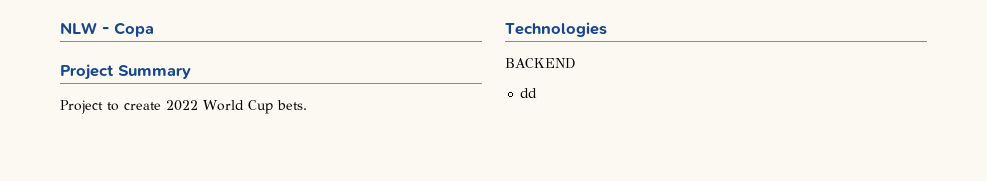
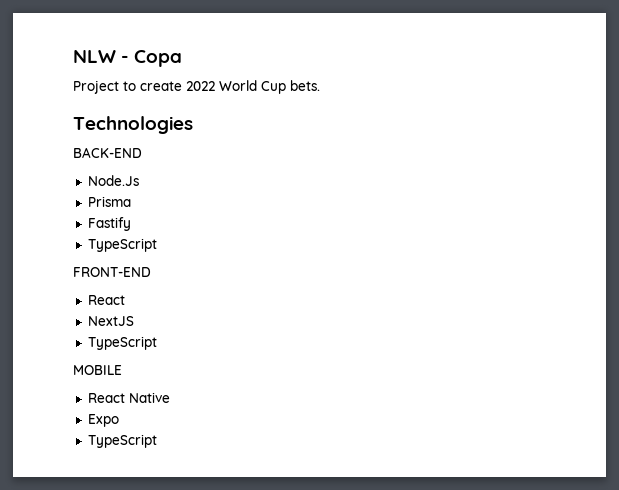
- Project Summary
- BACKEND
- dd
+ BACK-END
+ Node.Js
+ Prisma
+ Fastify
+ TypeScript
+ FRONT-END
+ React
+ NextJS
+ TypeScript
+ MOBILE
+ React Native
+ Expo
+ TypeScript

